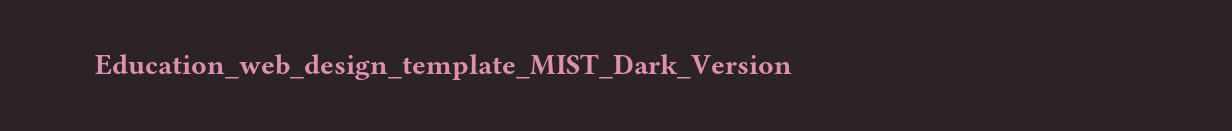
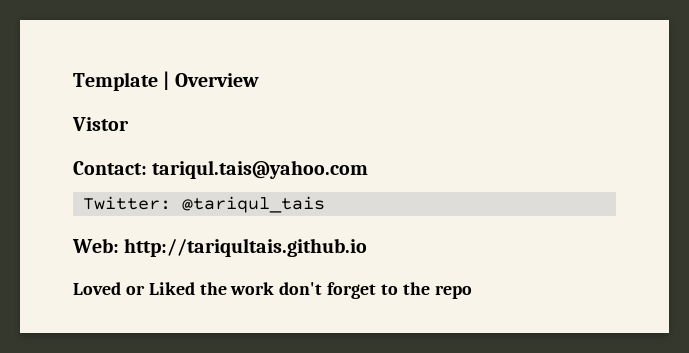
- Education_web_design_template_MIST_Dark_Version
+ Template | Overview
+ Vistor
+ Contact: tariqul.tais@yahoo.com
+ Twitter: @tariqul_tais
+ Web: http://tariqultais.github.io
+ Loved or Liked the work don't forget to the repo

